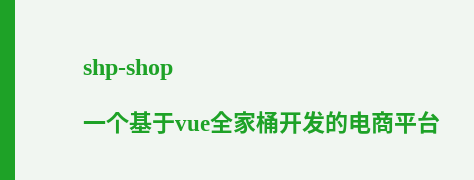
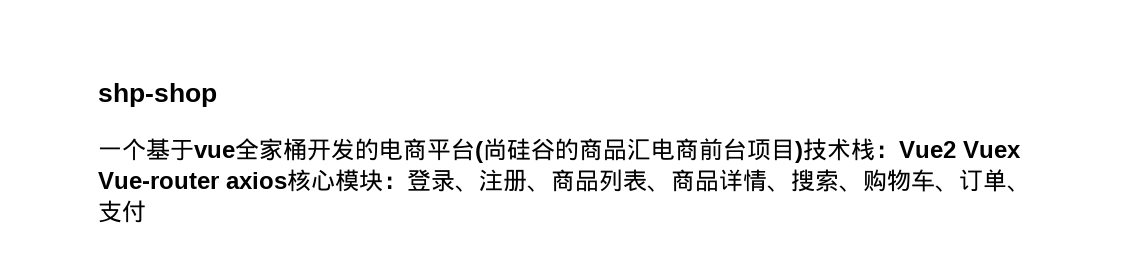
- 一个基于vue全家桶开发的电商平台
+ 一个基于vue全家桶开发的电商平台(尚硅谷的商品汇电商前台项目)技术栈：Vue2 Vuex Vue-router axios核心模块：登录、注册、商品列表、商品详情、搜索、购物车、订单、支付

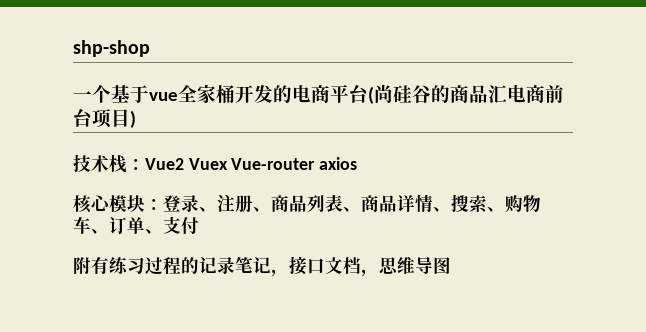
- 一个基于vue全家桶开发的电商平台(尚硅谷的商品汇电商前台项目)技术栈：Vue2 Vuex Vue-router axios核心模块：登录、注册、商品列表、商品详情、搜索、购物车、订单、支付
+ 一个基于vue全家桶开发的电商平台(尚硅谷的商品汇电商前台项目)
+ 技术栈：Vue2 Vuex Vue-router axios
+ 核心模块：登录、注册、商品列表、商品详情、搜索、购物车、订单、支付
+ 附有练习过程的记录笔记，接口文档，思维导图

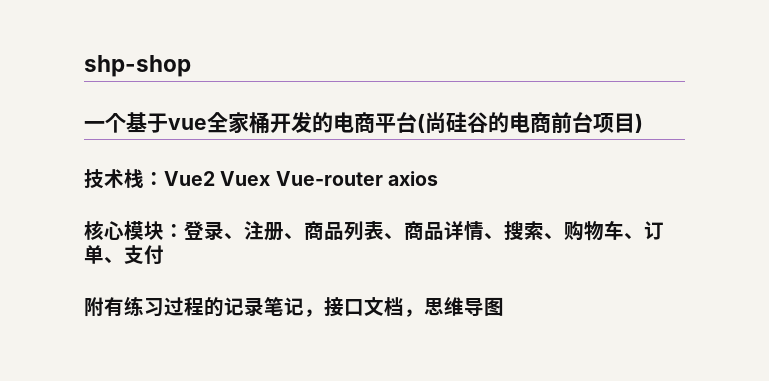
- 一个基于vue全家桶开发的电商平台(尚硅谷的商品汇电商前台项目)
+ 一个基于vue全家桶开发的电商平台(尚硅谷的电商前台项目)

